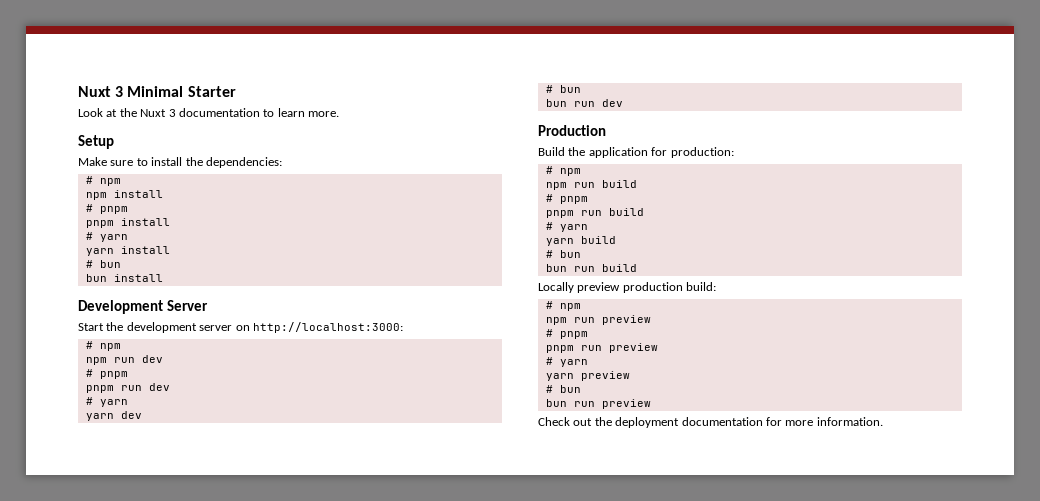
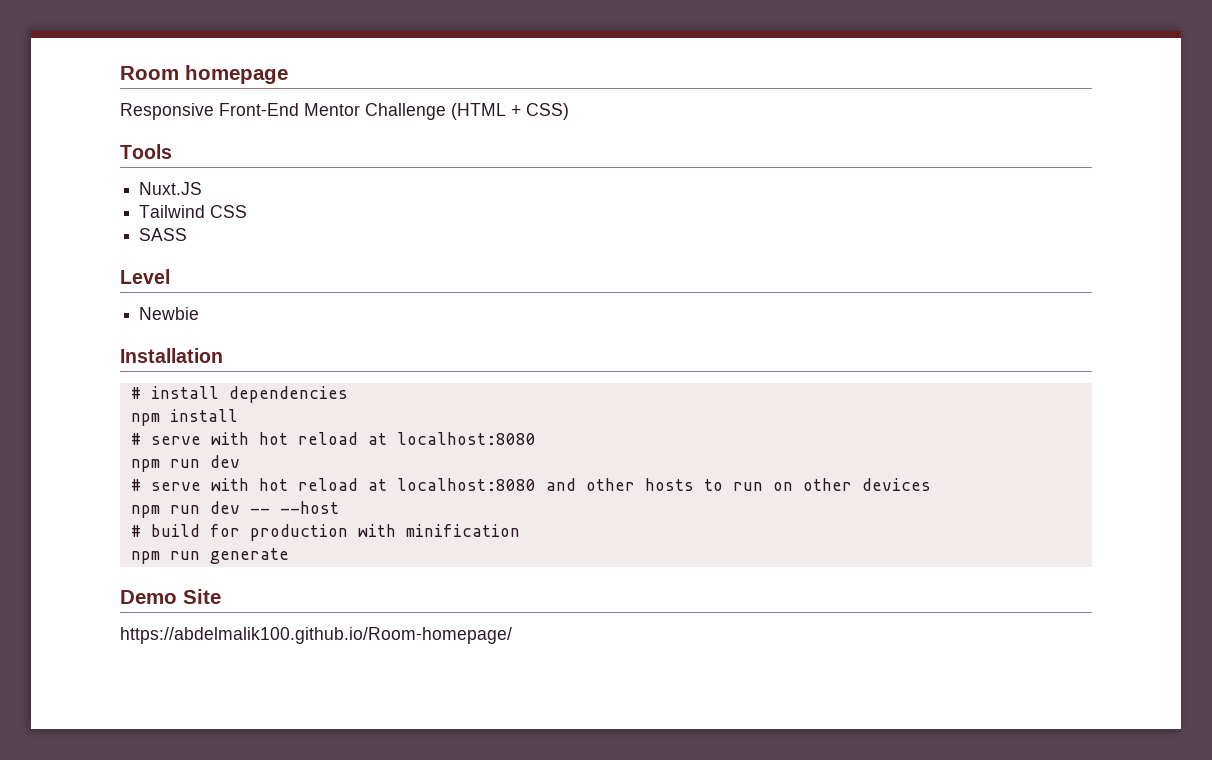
- Nuxt 3 Minimal Starter
- Look at the Nuxt 3 documentation to learn more.
- Setup
- Make sure to install the dependencies:
- # npm
+ Room homepage
+ Responsive Front-End Mentor Challenge (HTML + CSS)
+ Tools
+ Nuxt.JS
+ Tailwind CSS
+ SASS
+ Level
+ Newbie
+ Installation
+ # install dependencies
  npm install
- # pnpm
- pnpm install
- # yarn
- yarn install
- # bun
- bun install
- Development Server
- Start the development server on http://localhost:3000:
- # npm
+ # serve with hot reload at localhost:8080
  npm run dev
- # pnpm
- pnpm run dev
- # yarn
- yarn dev
- # bun
- bun run dev
- Production
- Build the application for production:
- # npm
- npm run build
- # pnpm
- pnpm run build
- # yarn
- yarn build
- # bun
- bun run build
- Locally preview production build:
- # npm
- npm run preview
- # pnpm
- pnpm run preview
- # yarn
- yarn preview
- # bun
- bun run preview
- Check out the deployment documentation for more information.
+ # serve with hot reload at localhost:8080 and other hosts to run on other devices
+ npm run dev -- --host
+ # build for production with minification
+ npm run generate
+ Demo Site
+ https://abdelmalik100.github.io/Room-homepage/

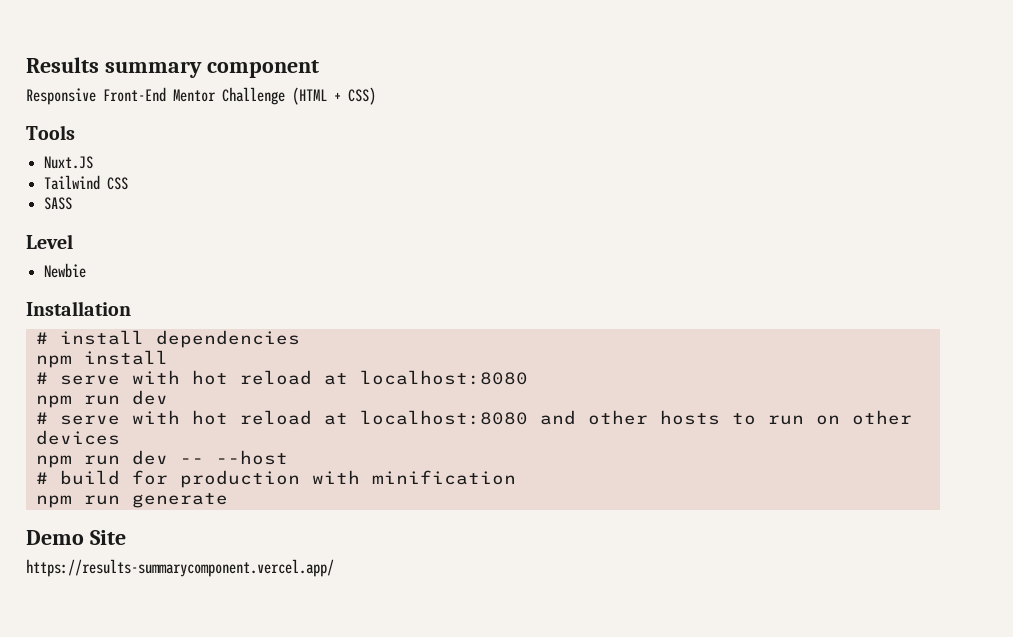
- Room homepage
+ Results summary component
- https://abdelmalik100.github.io/Room-homepage/
+ https://results-summarycomponent.vercel.app/

